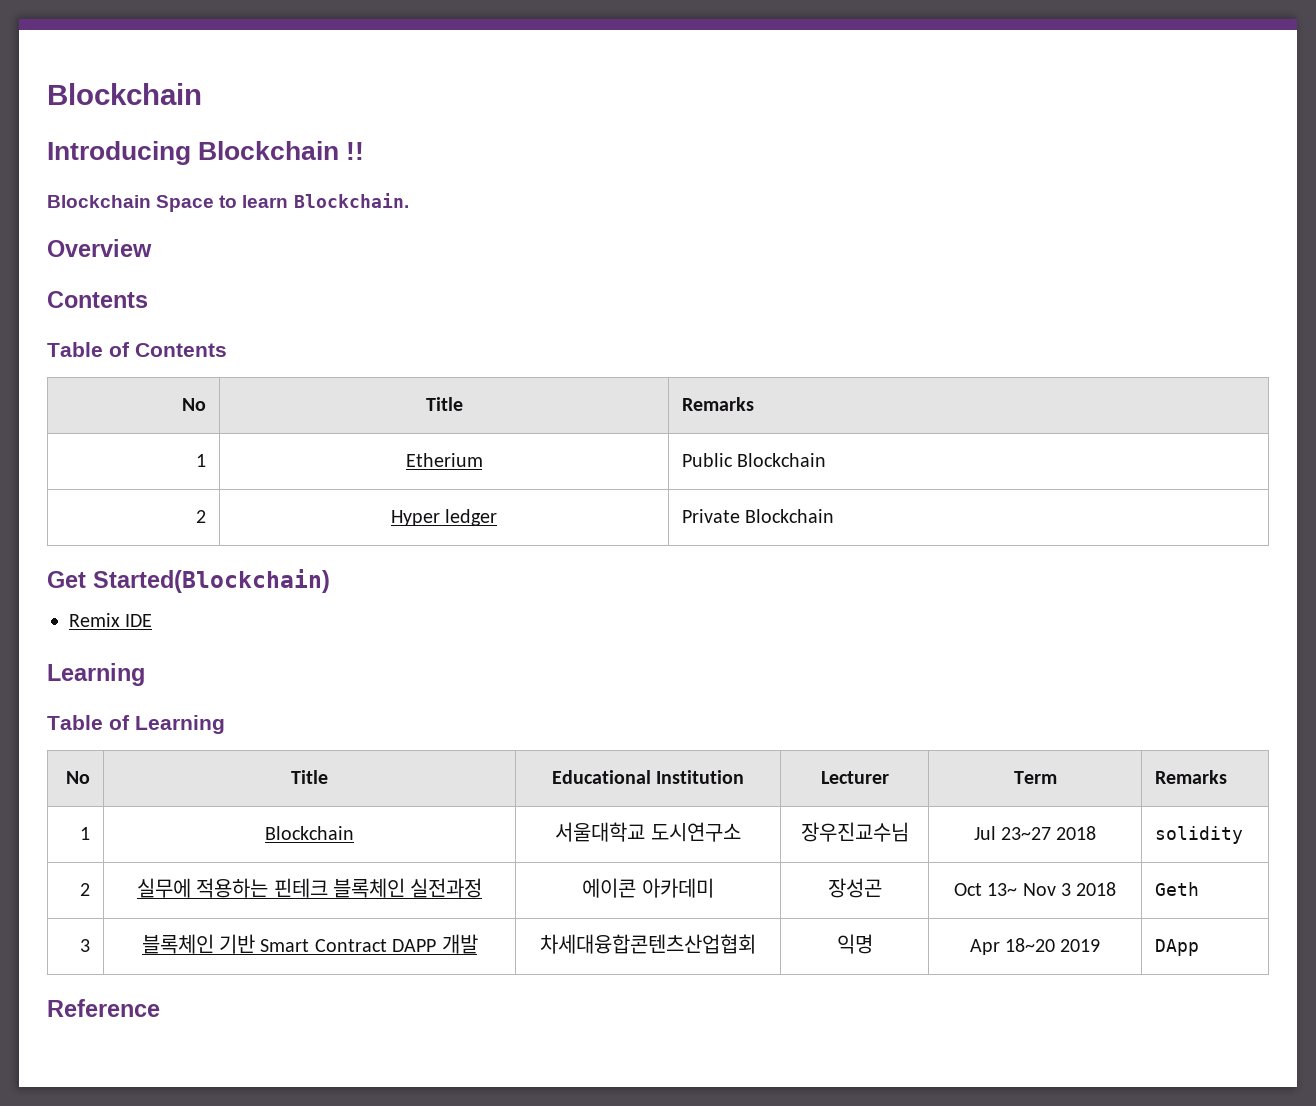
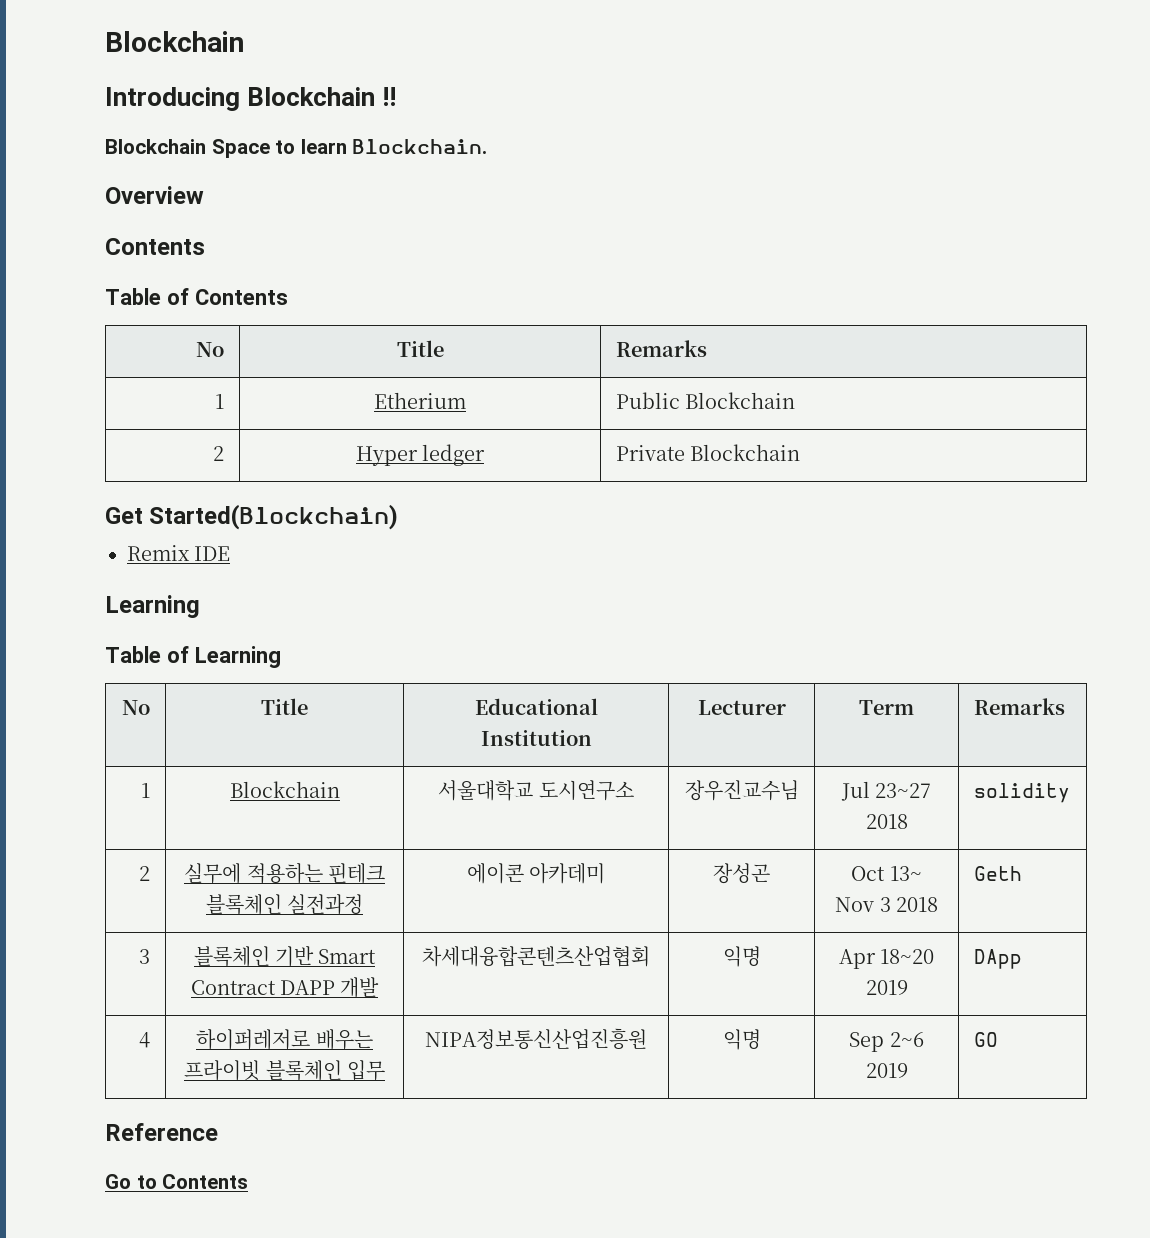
+ 4 | 하이퍼레저로 배우는 프라이빗 블록체인 입무 | NIPA정보통신산업진흥원 | 익명 | Sep 2~6 2019 | GO
  Reference
+ Go to Contents

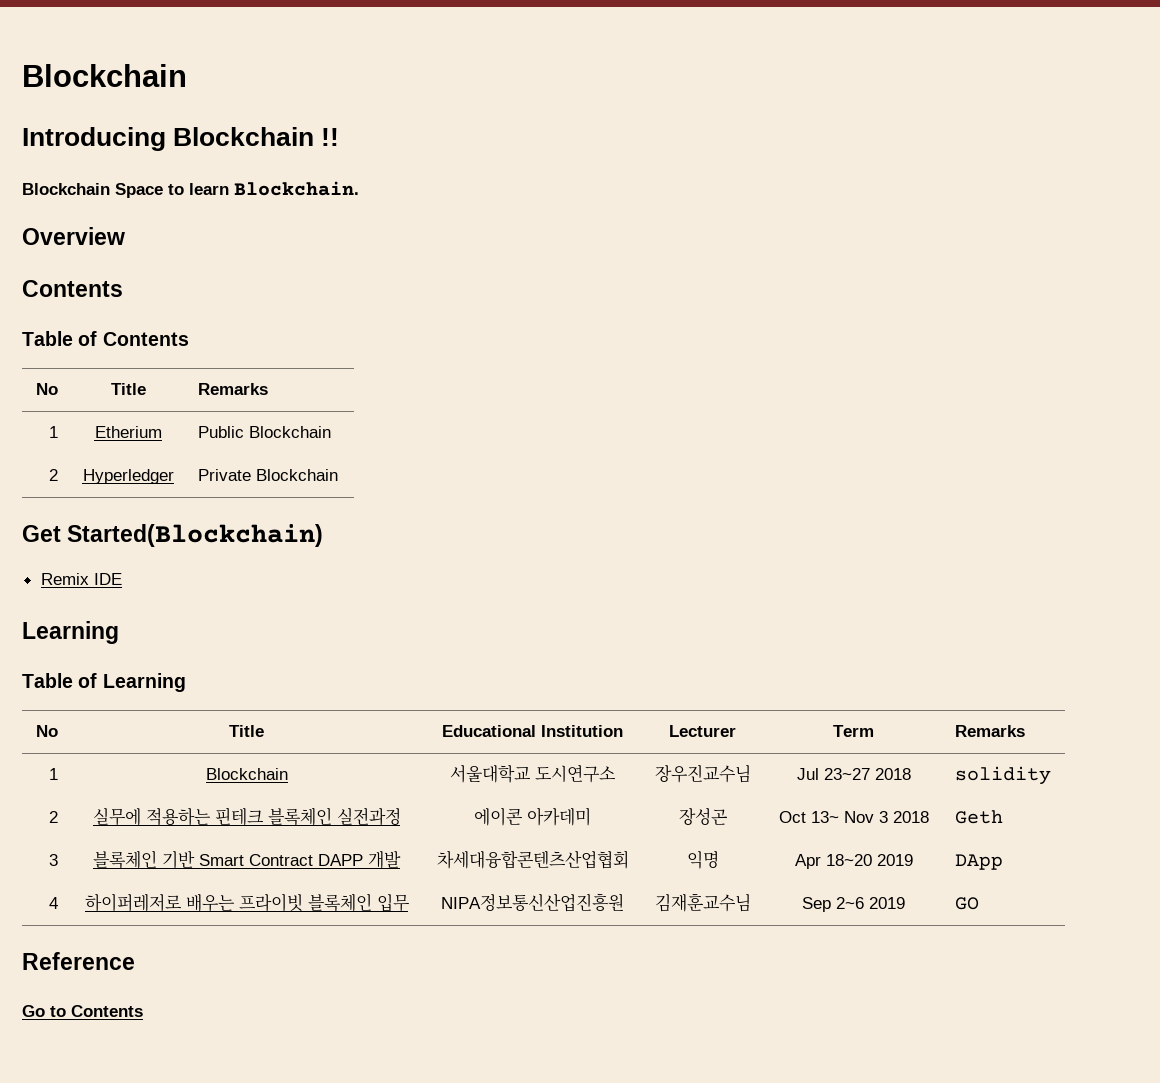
- 2 | Hyper ledger | Private Blockchain
+ 2 | Hyperledger | Private Blockchain
- 4 | 하이퍼레저로 배우는 프라이빗 블록체인 입무 | NIPA정보통신산업진흥원 | 익명 | Sep 2~6 2019 | GO
+ 4 | 하이퍼레저로 배우는 프라이빗 블록체인 입무 | NIPA정보통신산업진흥원 | 김재훈교수님 | Sep 2~6 2019 | GO

